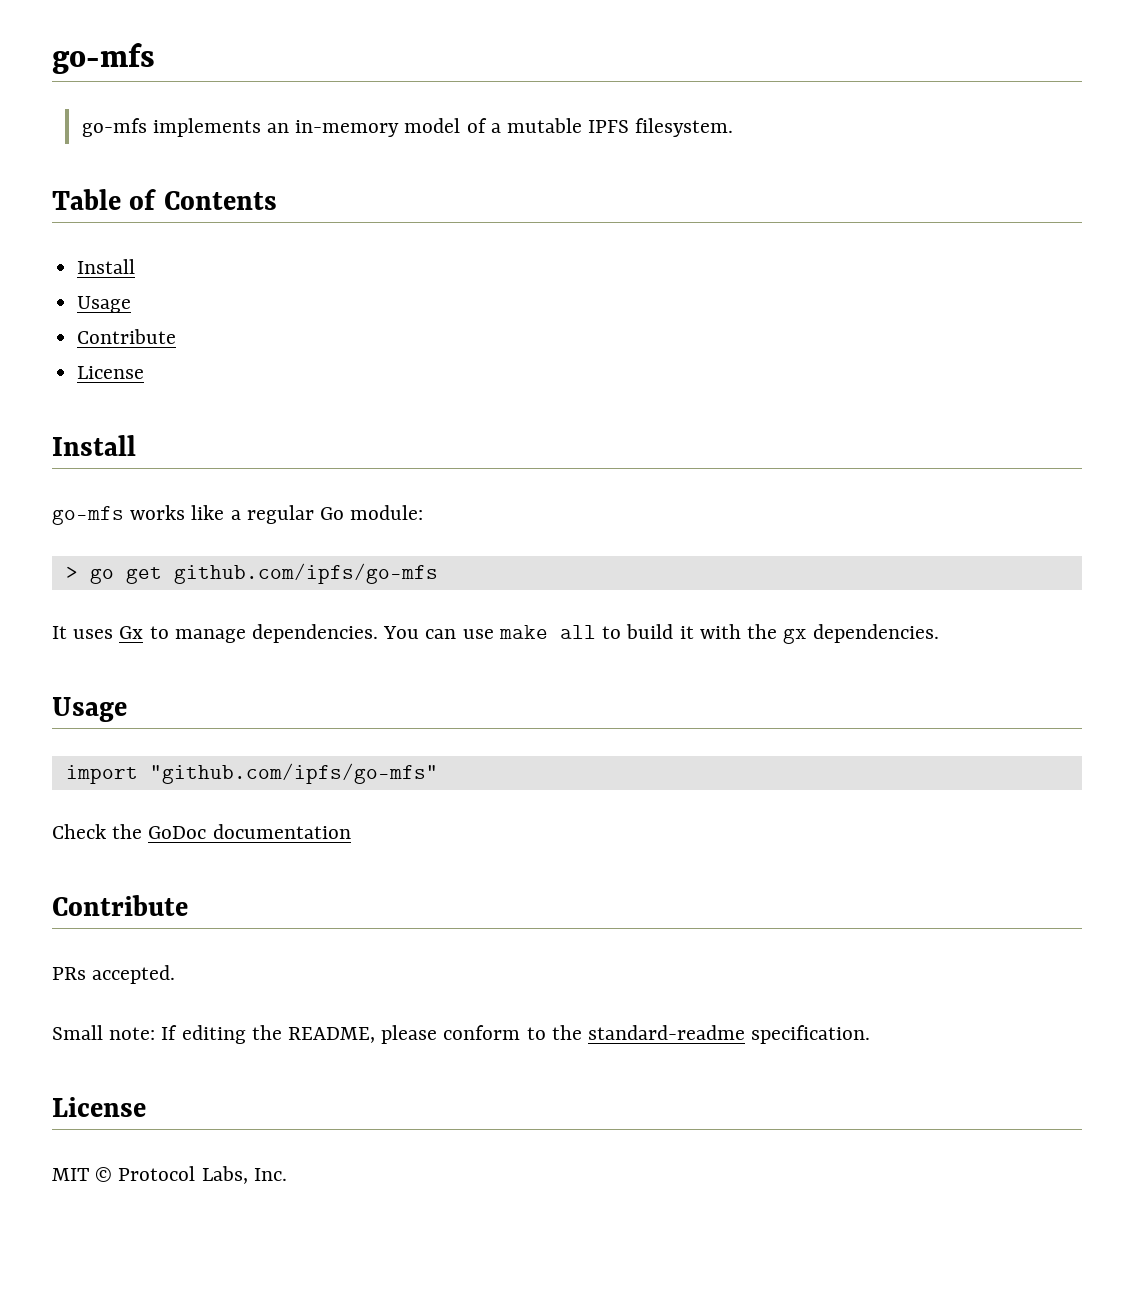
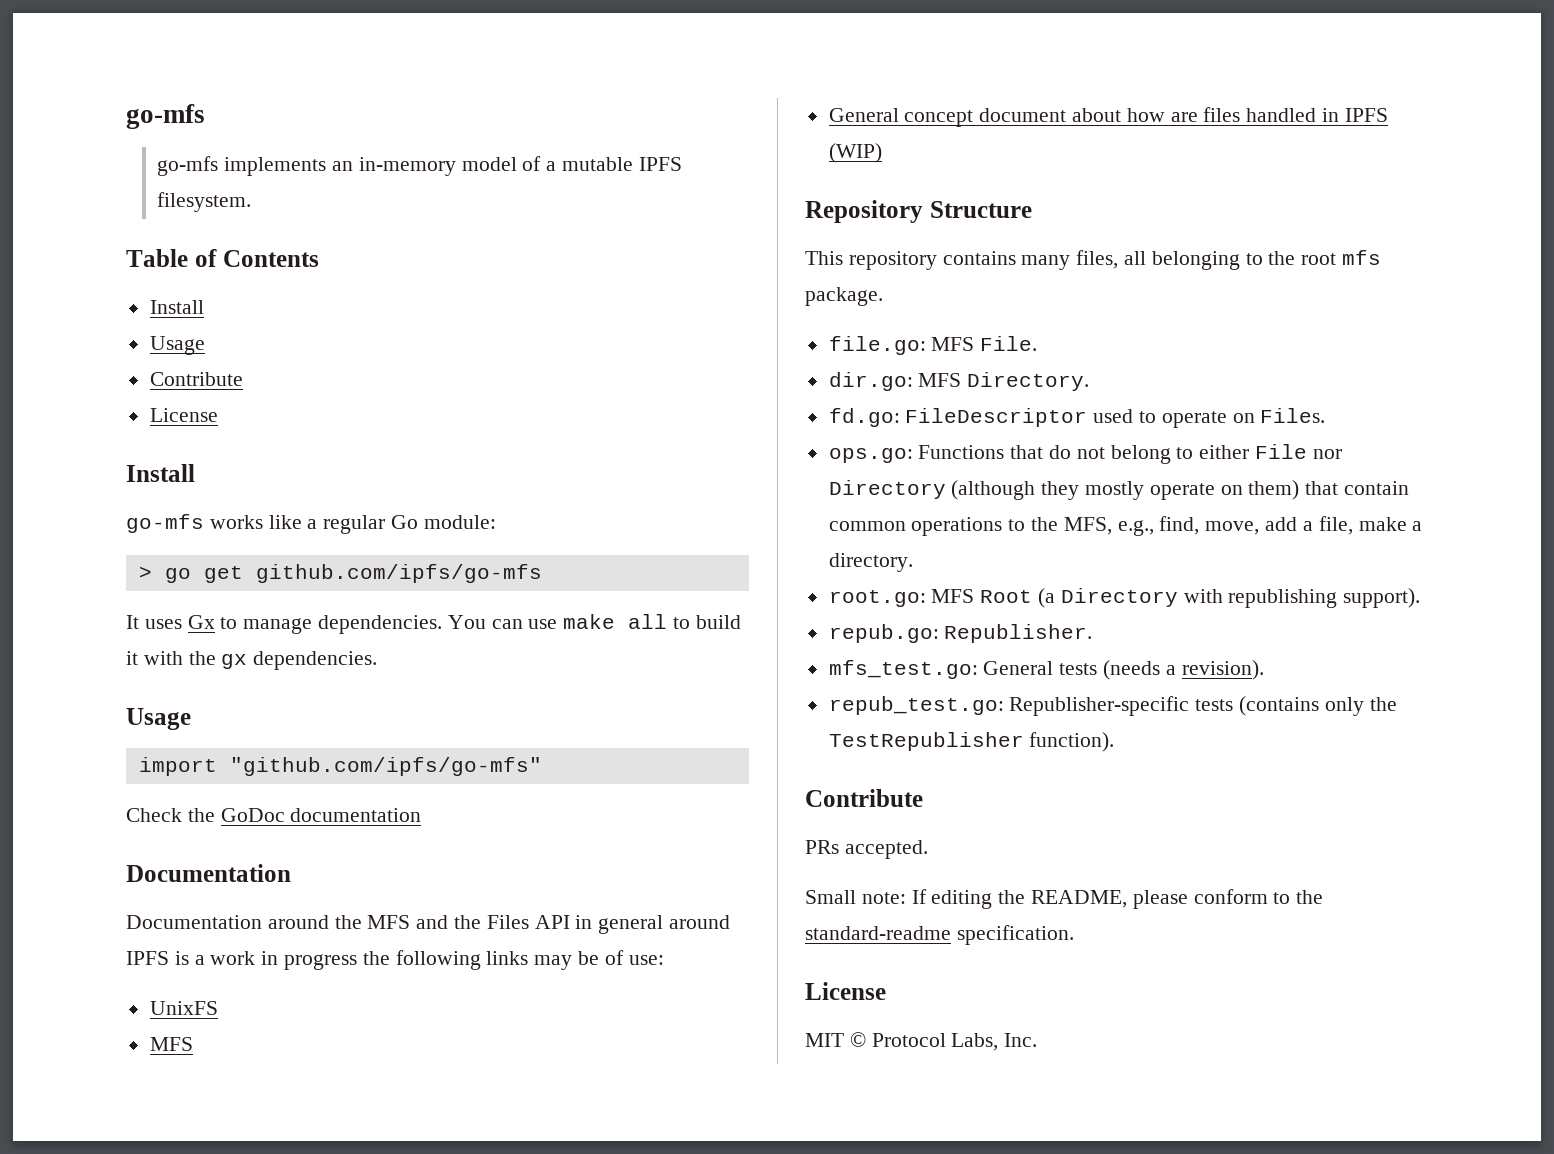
  Check the GoDoc documentation
+ Documentation
+ Documentation around the MFS and the Files API in general around IPFS is a work in progress the following links may be of use:
+ UnixFS
+ MFS
+ General concept document about how are files handled in IPFS (WIP)
+ Repository Structure
+ This repository contains many files, all belonging to the root mfs package.
+ file.go: MFS File.
+ dir.go: MFS Directory.
+ fd.go: FileDescriptor used to operate on Files.
+ ops.go: Functions that do not belong to either File nor Directory (although they mostly operate on them) that contain common operations to the MFS, e.g., find, move, add a file, make a directory.
+ root.go: MFS Root (a Directory with republishing support).
+ repub.go: Republisher.
+ mfs_test.go: General tests (needs a revision).
+ repub_test.go: Republisher-specific tests (contains only the TestRepublisher function).

